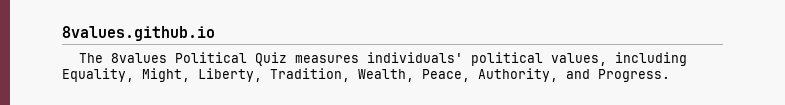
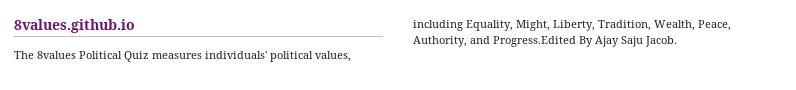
- The 8values Political Quiz measures individuals' political values, including Equality, Might, Liberty, Tradition, Wealth, Peace, Authority, and Progress.
+ The 8values Political Quiz measures individuals' political values, including Equality, Might, Liberty, Tradition, Wealth, Peace, Authority, and Progress.Edited By Ajay Saju Jacob.

